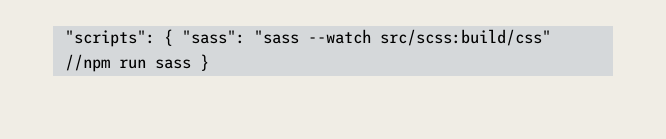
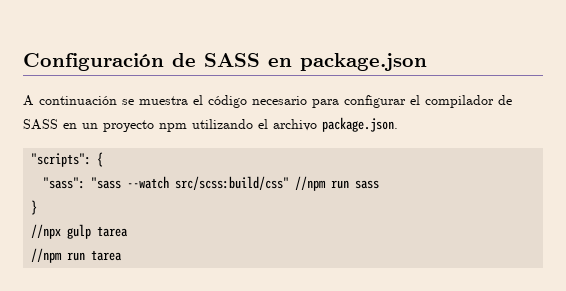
+ Configuración de SASS en package.json
+ A continuación se muestra el código necesario para configurar el compilador de SASS en un proyecto npm utilizando el archivo package.json.
- "scripts": { "sass": "sass --watch src/scss:build/css" //npm run sass }
+ "scripts": {
+ "sass": "sass --watch src/scss:build/css" //npm run sass
+ }
+ //npx gulp tarea
+ //npm run tarea

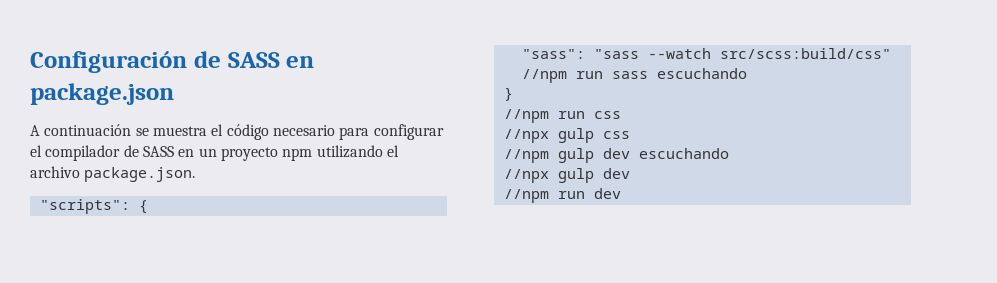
- "sass": "sass --watch src/scss:build/css" //npm run sass
+ "sass": "sass --watch src/scss:build/css" //npm run sass escuchando
- //npx gulp tarea
- //npm run tarea
+ //npm run css
+ //npx gulp css
+ //npm gulp dev escuchando
+ //npx gulp dev
+ //npm run dev

